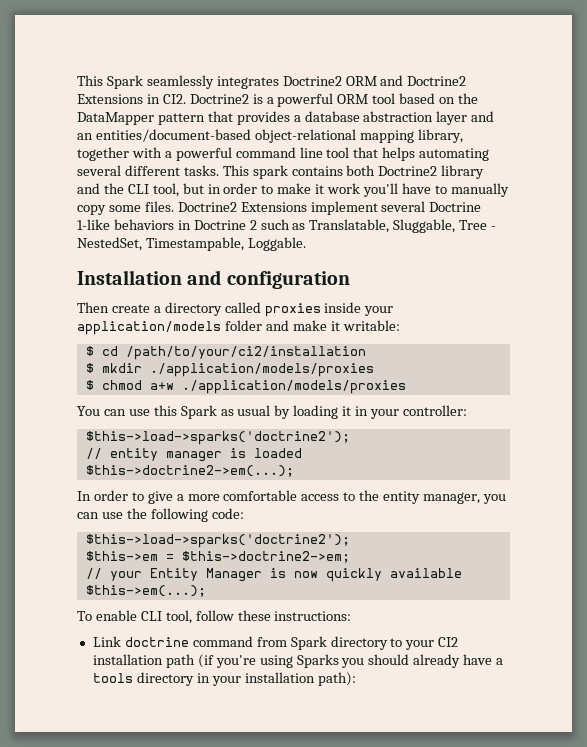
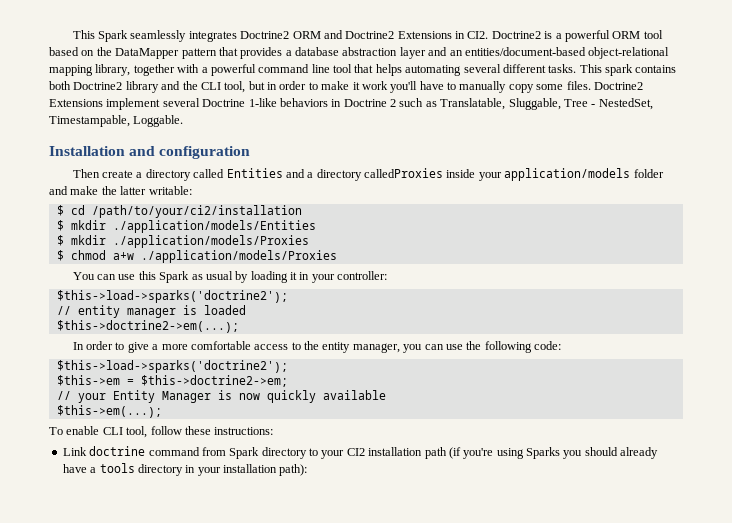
- Then create a directory called proxies inside your application/models folder and make it writable:
+ Then create a directory called Entities and a directory calledProxies inside your application/models folder and make the latter writable:
- $ mkdir ./application/models/proxies
+ $ mkdir ./application/models/Entities
+ $ mkdir ./application/models/Proxies
- $ chmod a+w ./application/models/proxies
+ $ chmod a+w ./application/models/Proxies

